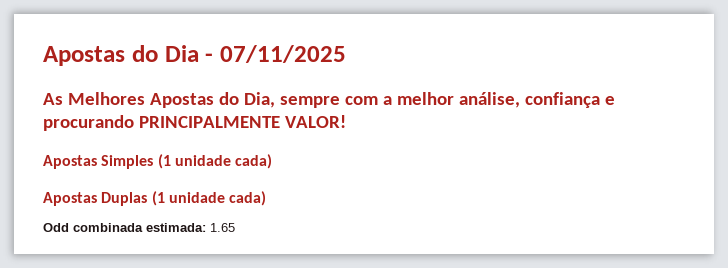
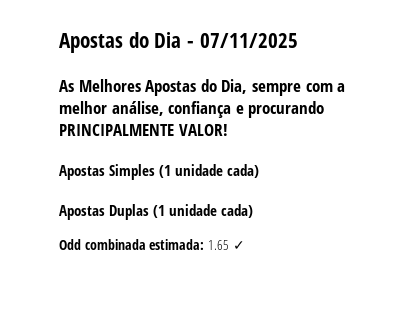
- Odd combinada estimada: 1.65
+ Odd combinada estimada: 1.65 ✓

